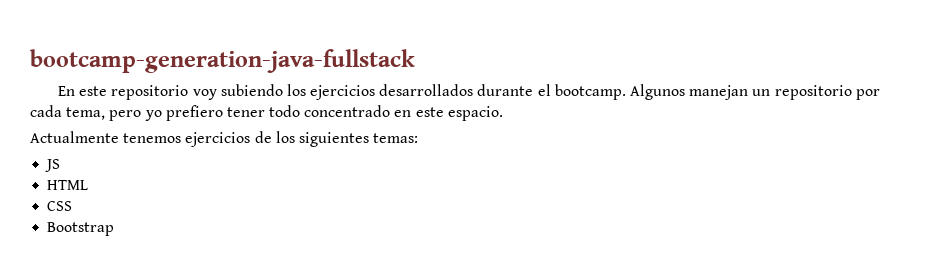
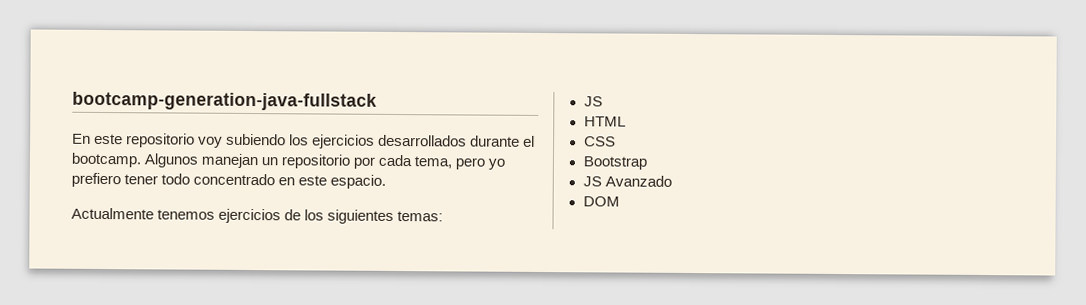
+ JS Avanzado
+ DOM

